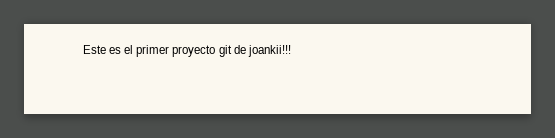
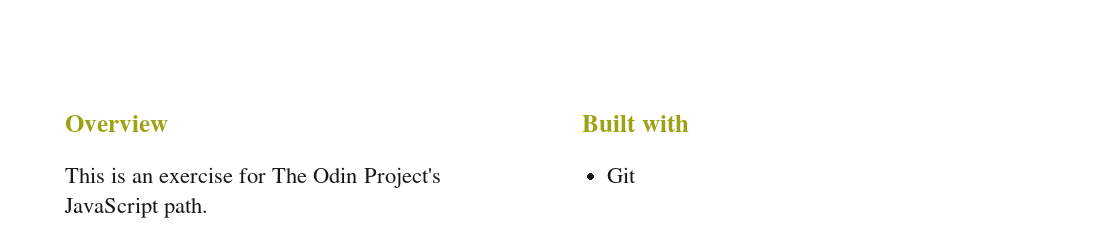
- Este es el primer proyecto git de joankii!!!
+ Overview
+ This is an exercise for The Odin Project's JavaScript path.
+ Built with
+ Git

